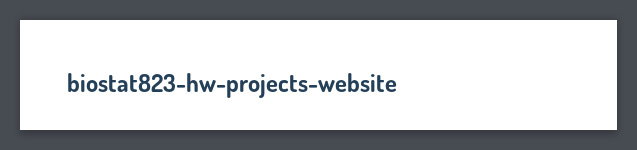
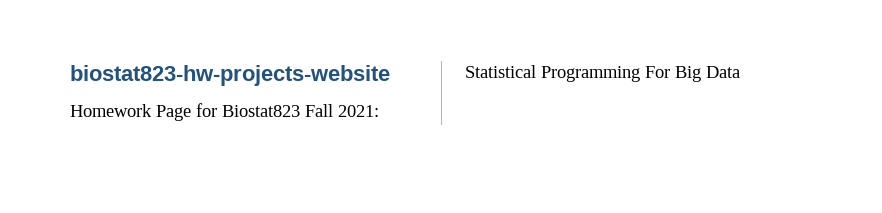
+ Homework Page for Biostat823 Fall 2021: Statistical Programming For Big Data

